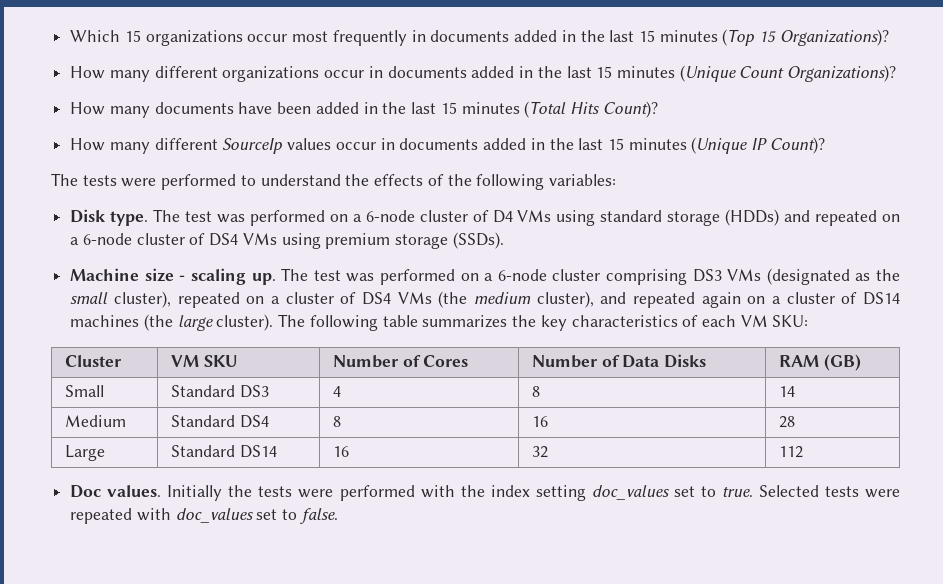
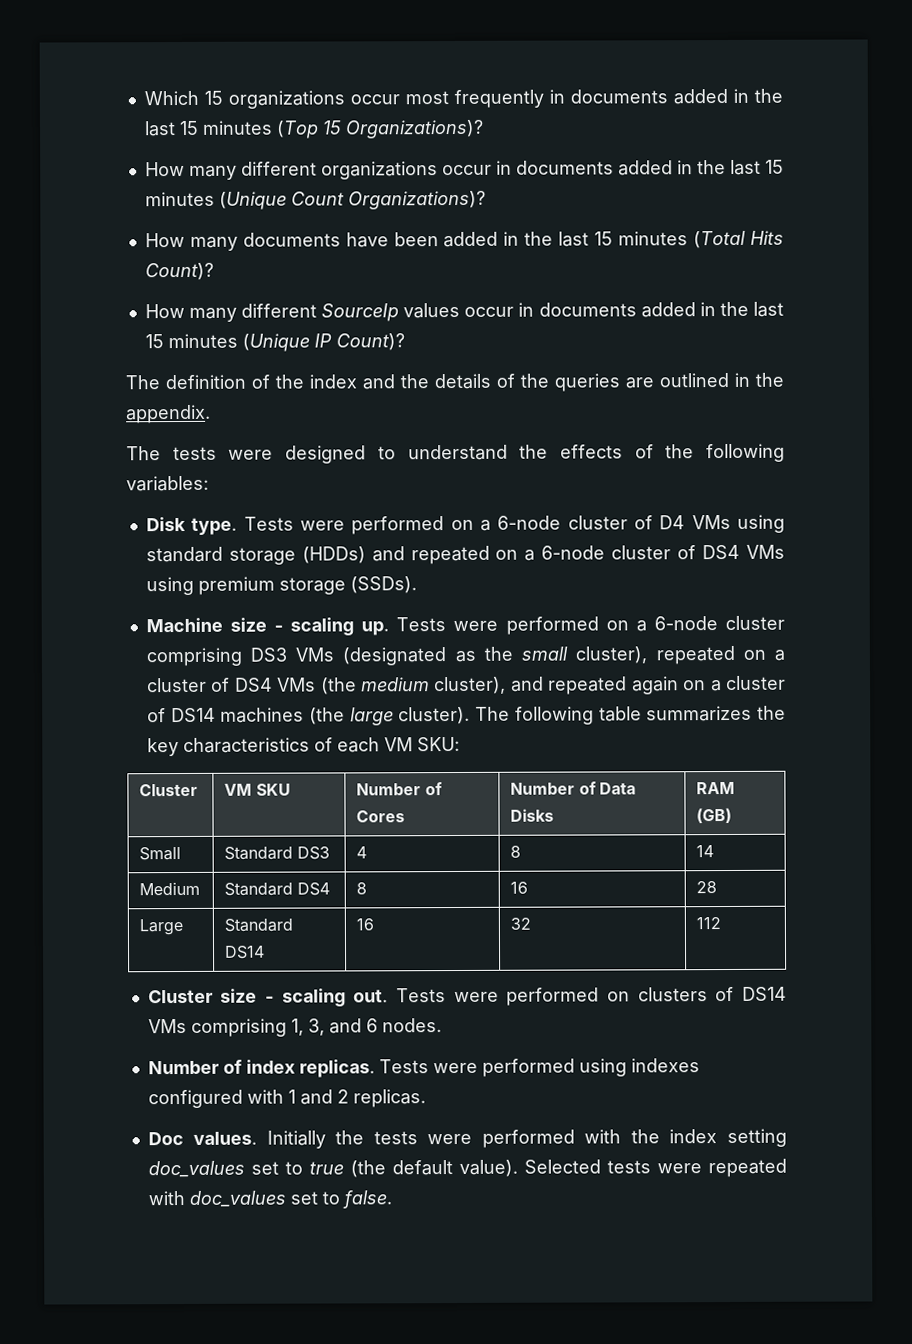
+ The definition of the index and the details of the queries are outlined in the appendix.
- The tests were performed to understand the effects of the following variables:
+ The tests were designed to understand the effects of the following variables:
- The test was performed on a 6-node cluster of D4 VMs using standard storage (HDDs) and repeated on a 6-node cluster of DS4 VMs using premium storage (SSDs).
+ Tests were performed on a 6-node cluster of D4 VMs using standard storage (HDDs) and repeated on a 6-node cluster of DS4 VMs using premium storage (SSDs).
- The test was performed on a 6-node cluster comprising DS3 VMs (designated as the small cluster), repeated on a cluster of DS4 VMs (the medium cluster), and repeated again on a cluster of DS14 machines (the large cluster).
+ Tests were performed on a 6-node cluster comprising DS3 VMs (designated as the small cluster), repeated on a cluster of DS4 VMs (the medium cluster), and repeated again on a cluster of DS14 machines (the large cluster).
+ Cluster size - scaling out. Tests were performed on clusters of DS14 VMs comprising 1, 3, and 6 nodes.
+ Number of index replicas. Tests were performed using indexes configured with 1 and 2 replicas.
- Initially the tests were performed with the index setting doc_values set to true.
+ Initially the tests were performed with the index setting doc_values set to true (the default value).

